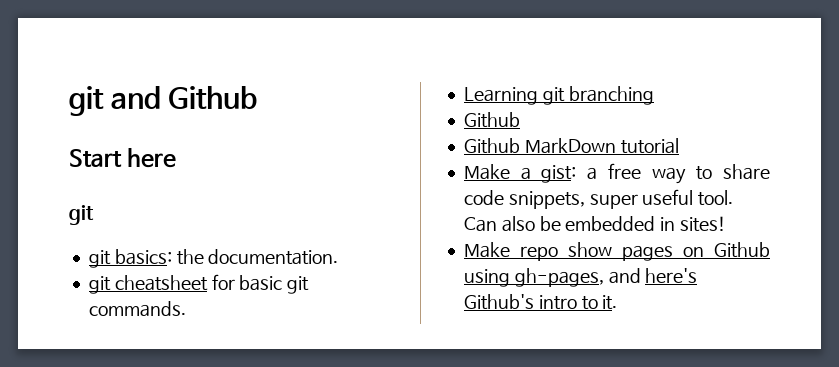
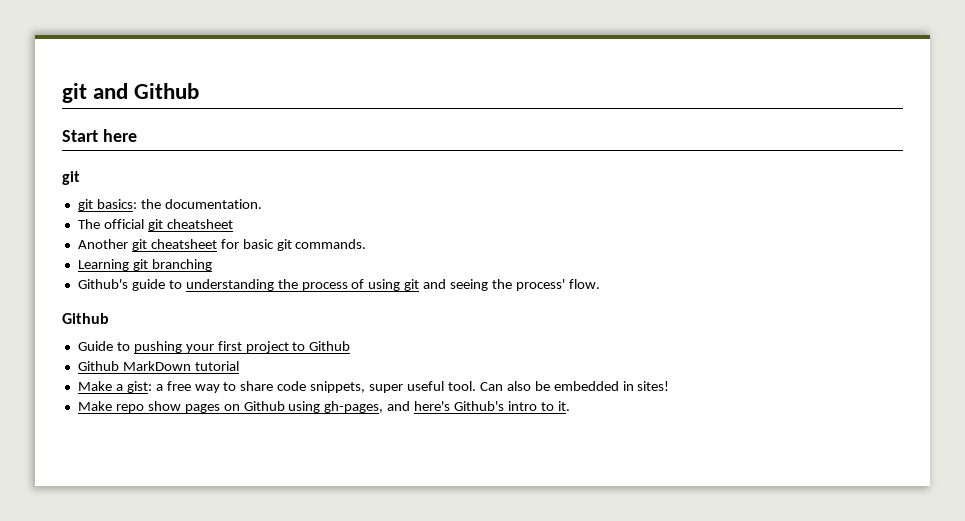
- git cheatsheet for basic git commands.
+ The official git cheatsheet
+ Another git cheatsheet for basic git commands.
  Learning git branching
+ Github's guide to understanding the process of using git and seeing the process' flow.
  Github
+ Guide to pushing your first project to Github

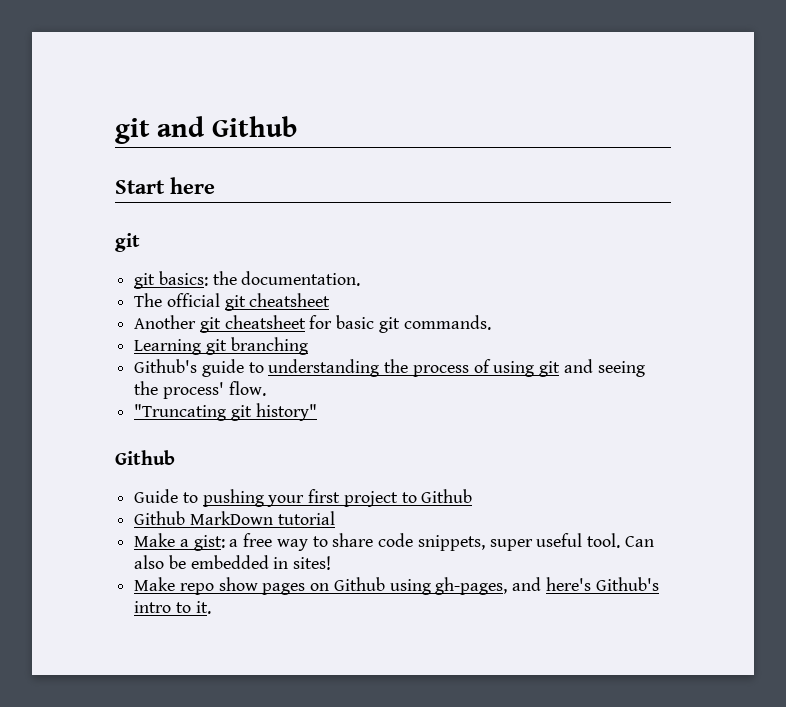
+ "Truncating git history"

